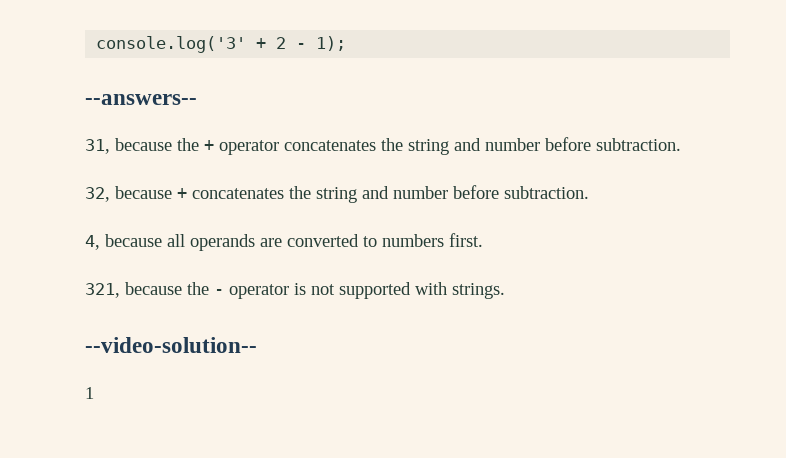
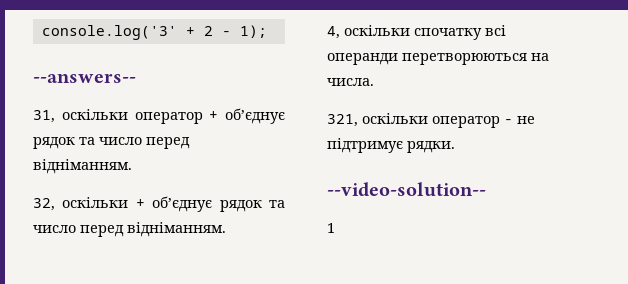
- 31, because the + operator concatenates the string and number before subtraction.
- 32, because + concatenates the string and number before subtraction.
- 4, because all operands are converted to numbers first.
- 321, because the - operator is not supported with strings.
+ 31, оскільки оператор + об’єднує рядок та число перед відніманням.
+ 32, оскільки + об’єднує рядок та число перед відніманням.
+ 4, оскільки спочатку всі операнди перетворюються на числа.
+ 321, оскільки оператор - не підтримує рядки.

